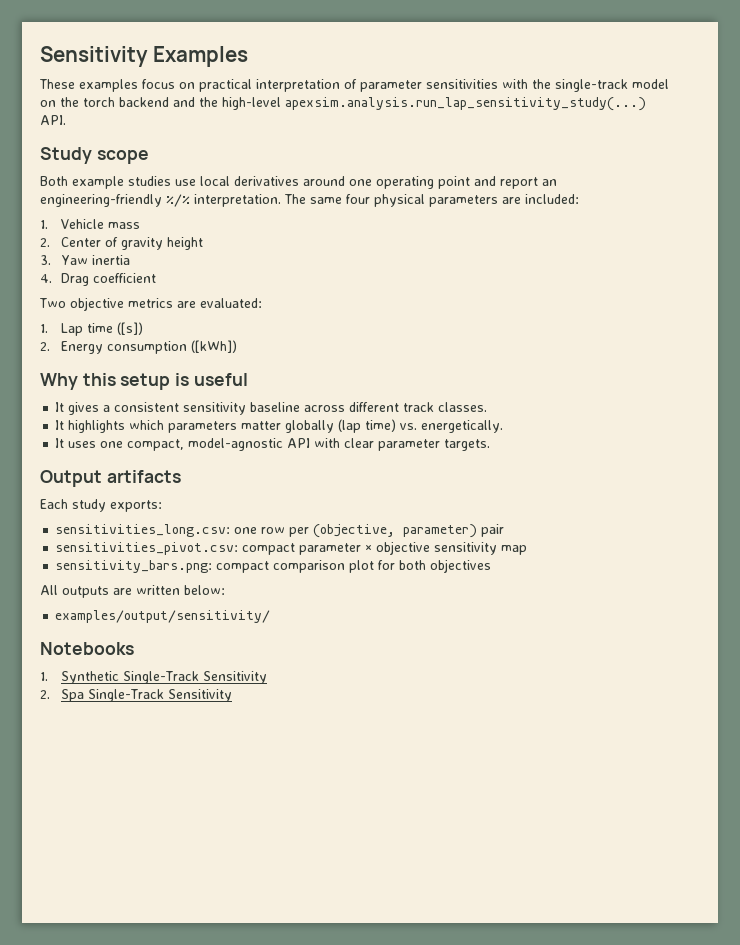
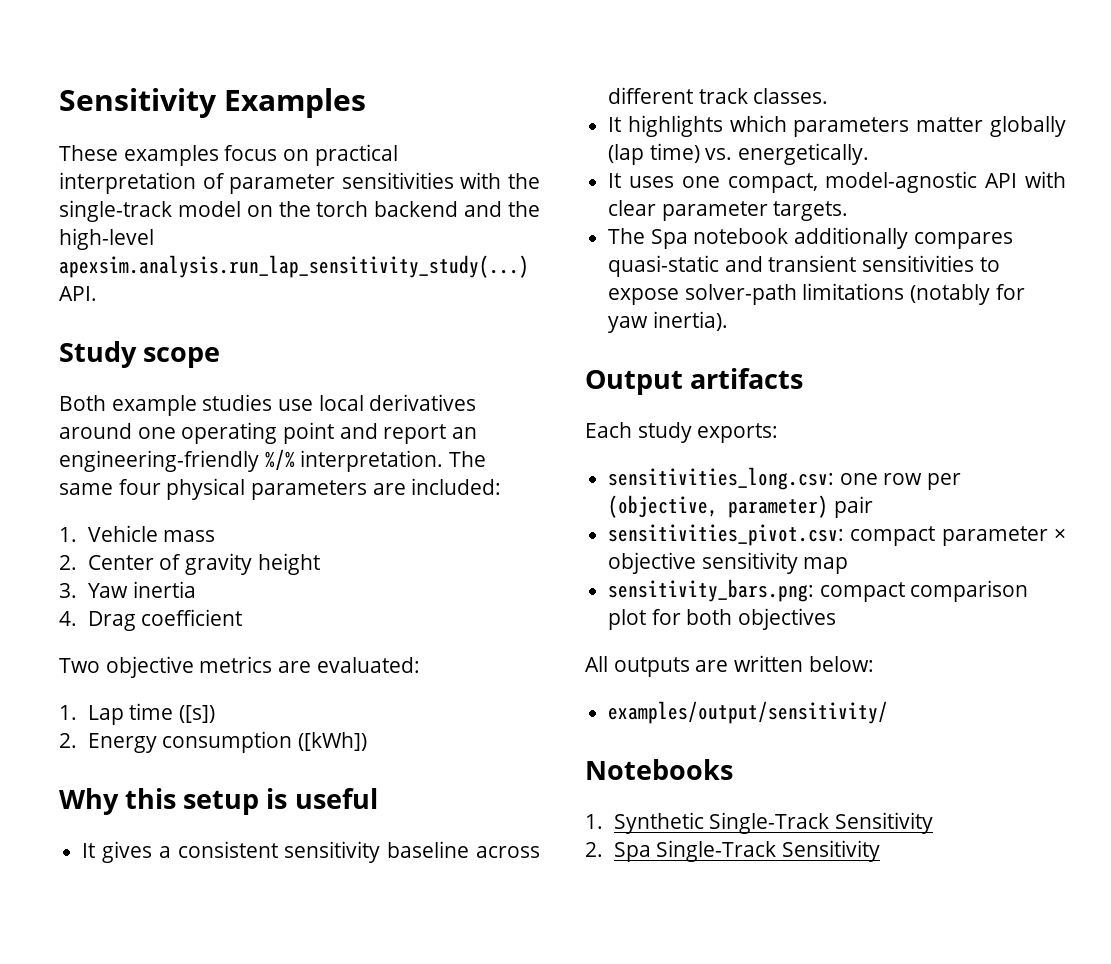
+ The Spa notebook additionally compares quasi-static and transient sensitivities to expose solver-path limitations (notably for yaw inertia).

